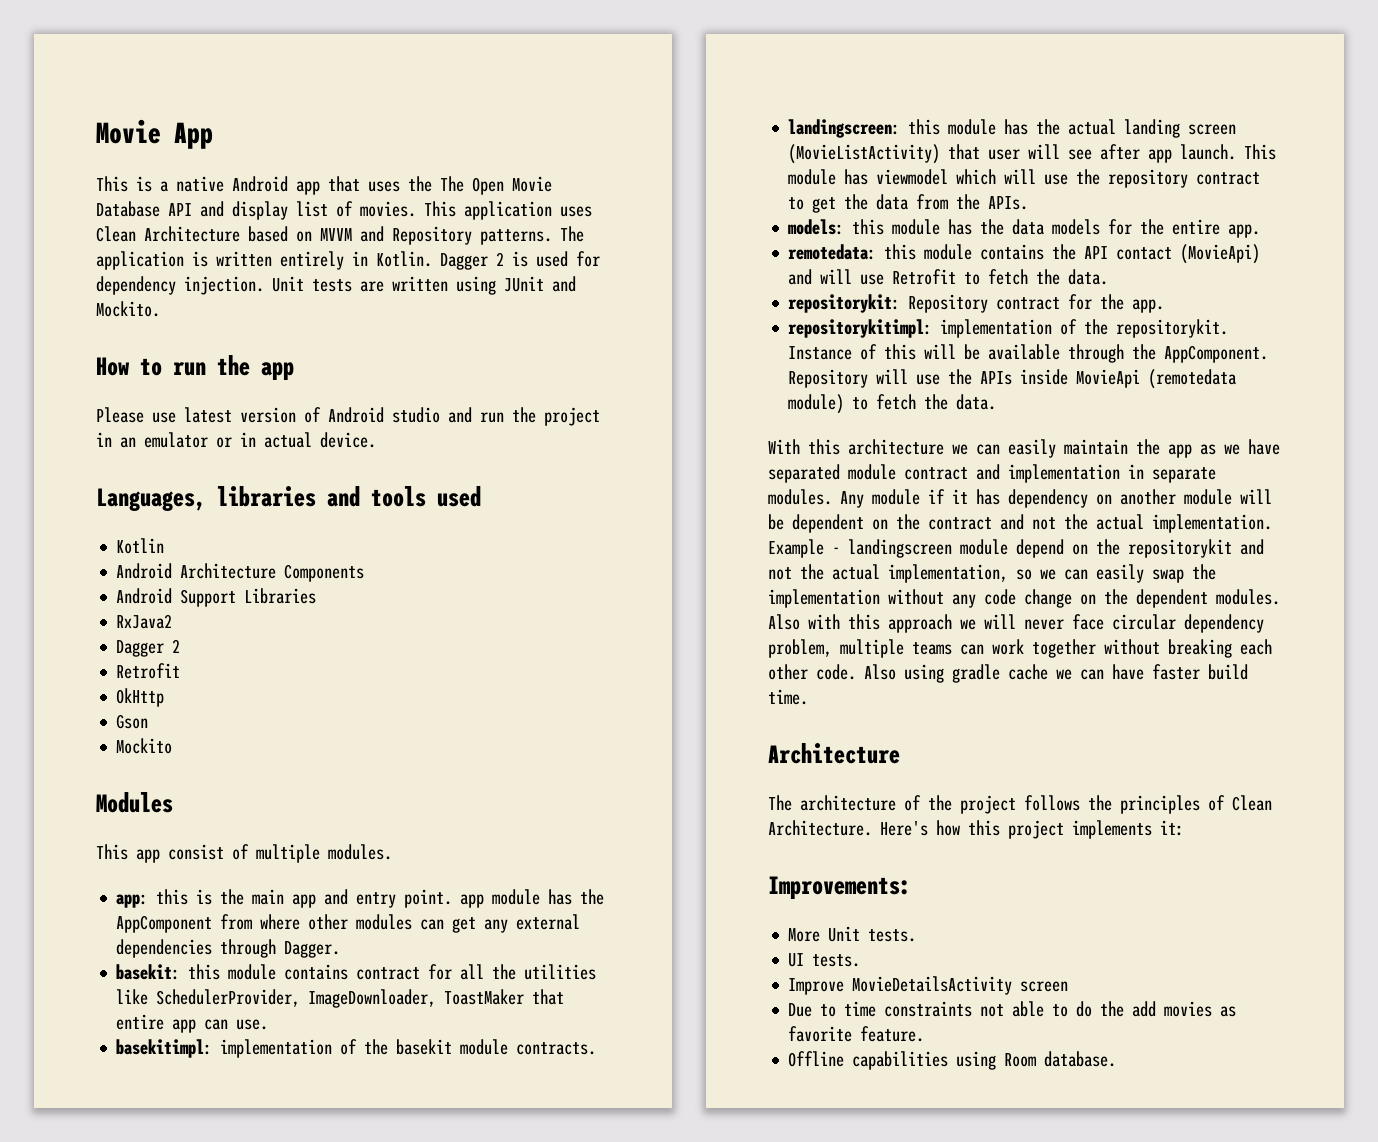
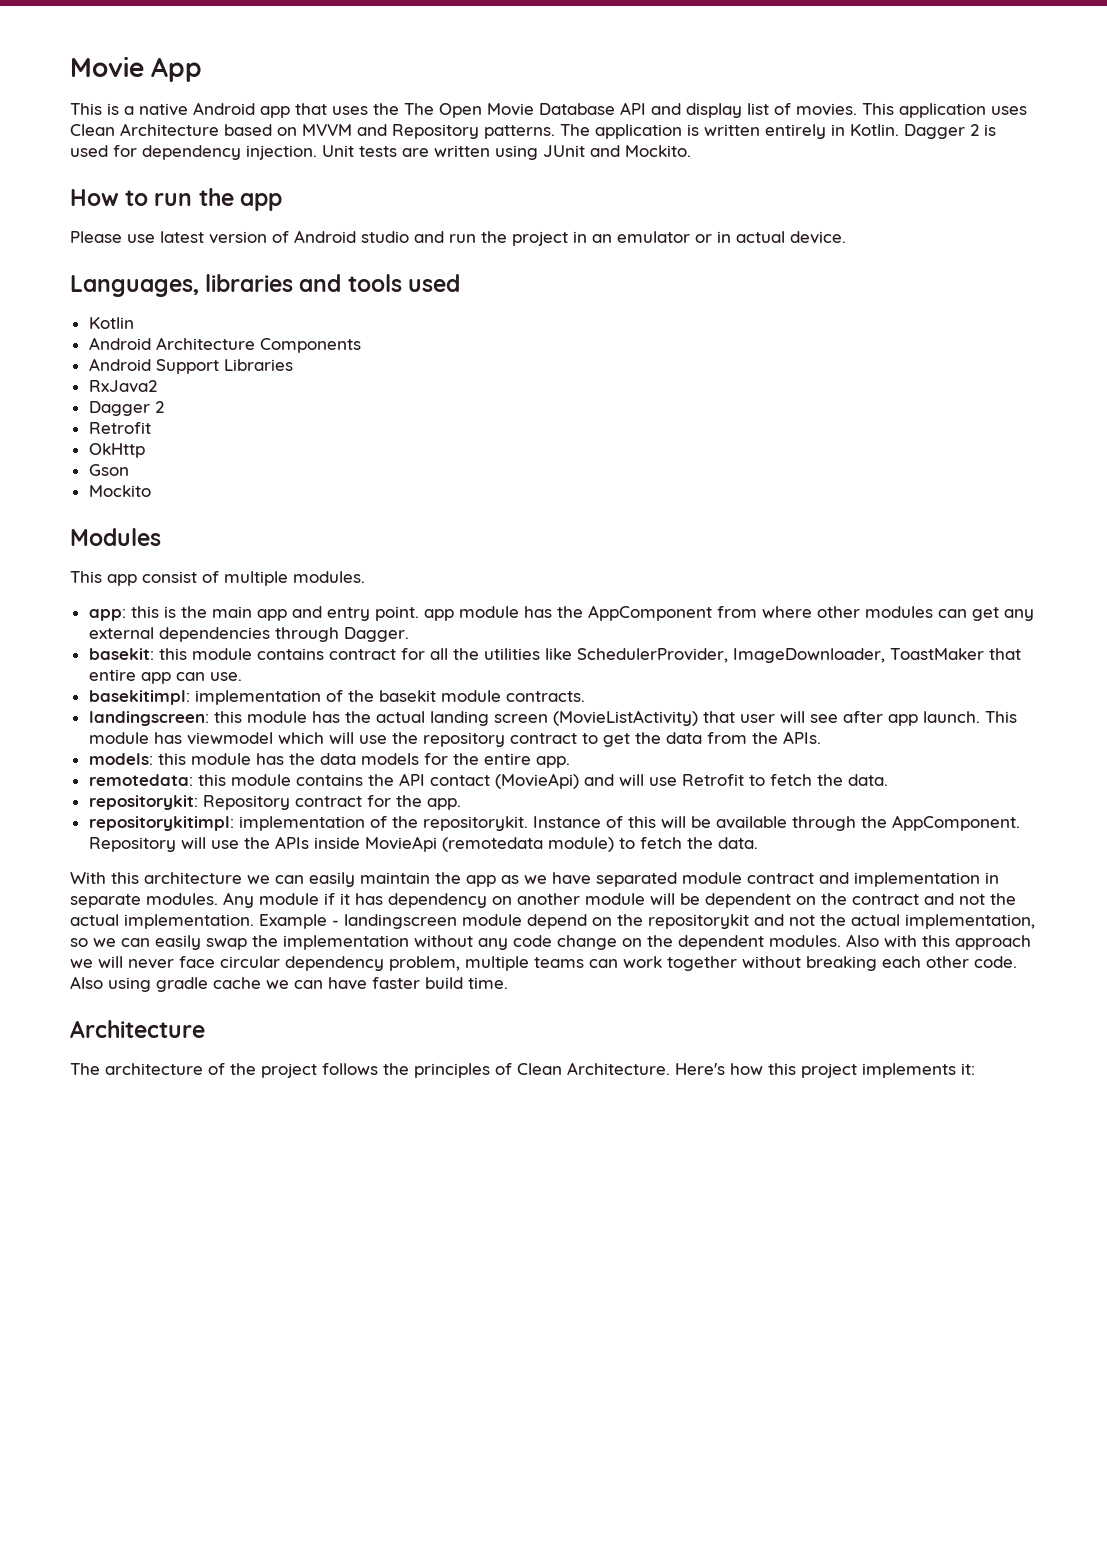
- Improvements:
- More Unit tests.
- UI tests.
- Improve MovieDetailsActivity screen
- Due to time constraints not able to do the add movies as favorite feature.
- Offline capabilities using Room database.

